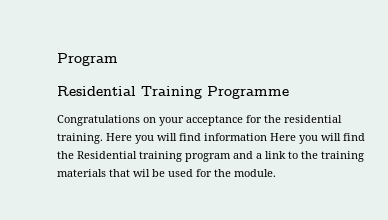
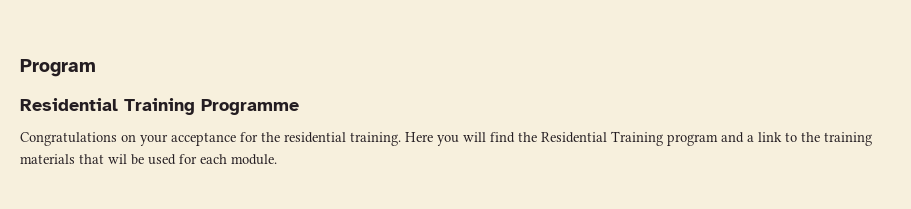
- Here you will find information Here you will find the Residential training program and a link to the training materials that wil be used for the module.
+ Here you will find the Residential Training program and a link to the training materials that wil be used for each module.

